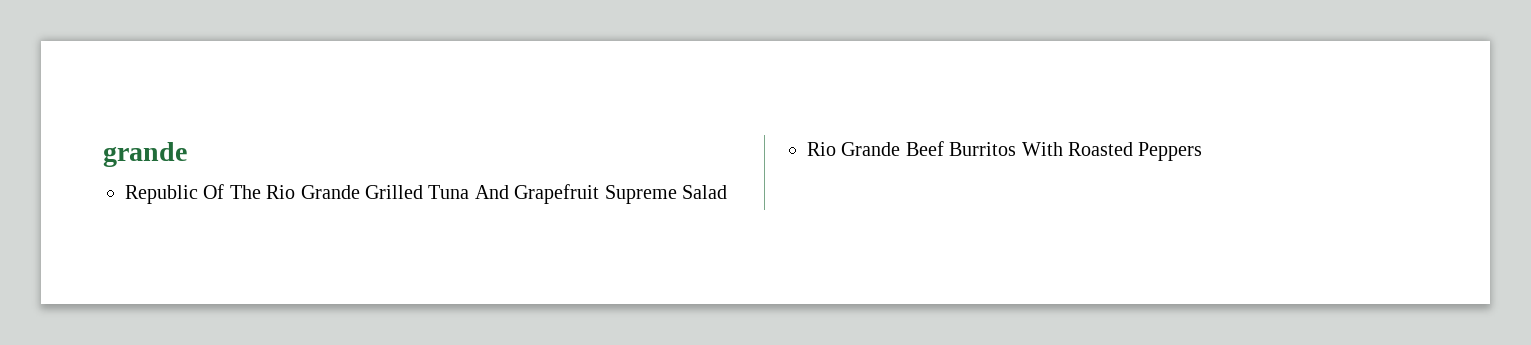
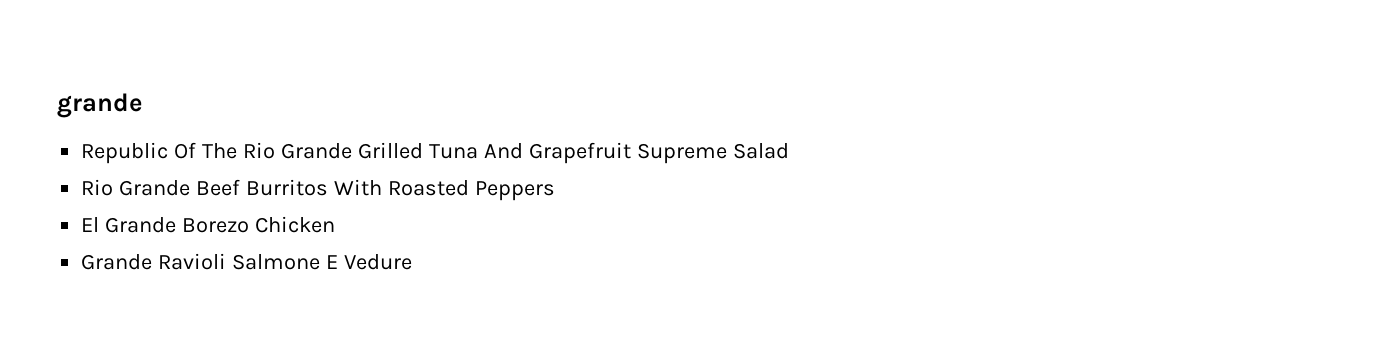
+ El Grande Borezo Chicken
+ Grande Ravioli Salmone E Vedure

